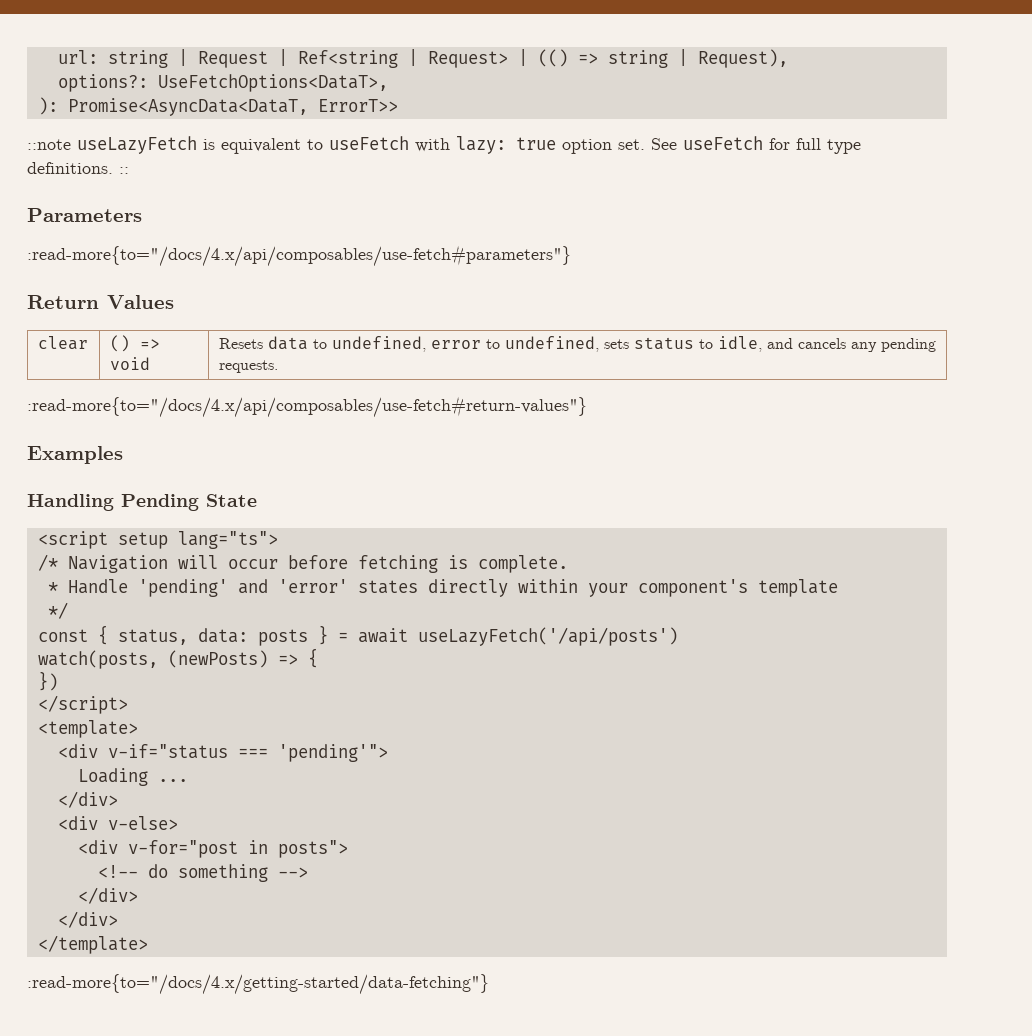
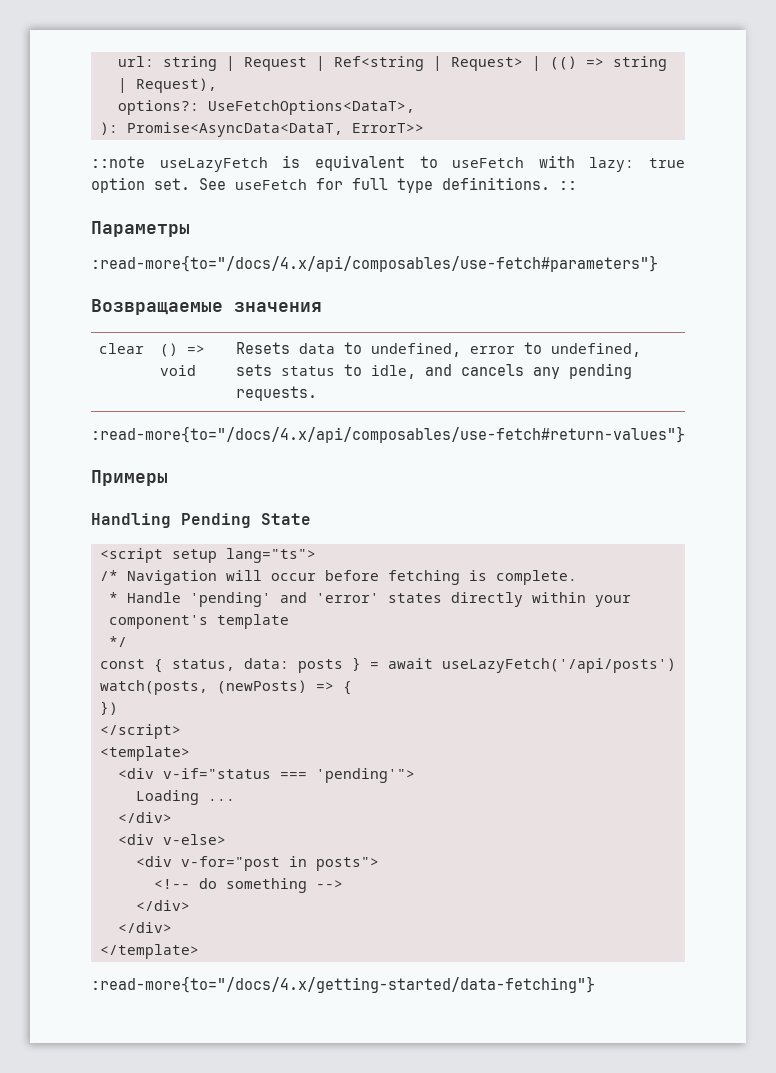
- Parameters
+ Параметры
- Return Values
+ Возвращаемые значения
- Examples
+ Примеры

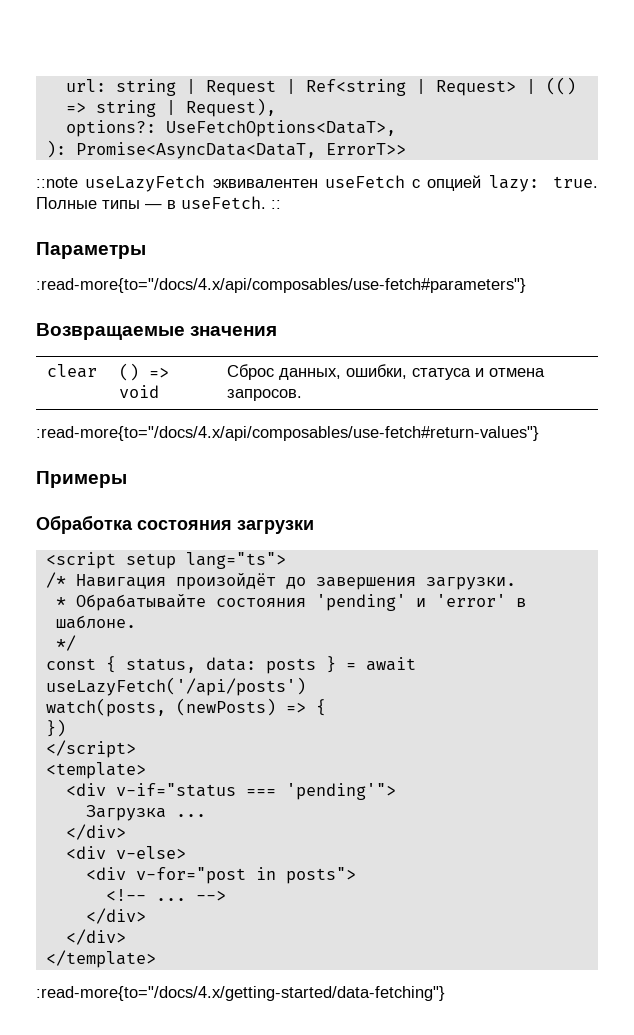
- ::note useLazyFetch is equivalent to useFetch with lazy: true option set. See useFetch for full type definitions. ::
+ ::note useLazyFetch эквивалентен useFetch с опцией lazy: true. Полные типы — в useFetch. ::
- clear | () => void | Resets data to undefined, error to undefined, sets status to idle, and cancels any pending requests.
+ clear | () => void | Сброс данных, ошибки, статуса и отмена запросов.
- Handling Pending State
+ Обработка состояния загрузки
- /* Navigation will occur before fetching is complete.
- * Handle 'pending' and 'error' states directly within your component's template
+ /* Навигация произойдёт до завершения загрузки.
+ * Обрабатывайте состояния 'pending' и 'error' в шаблоне.
- Loading ...
+ Загрузка ...
- <!-- do something -->
+ <!-- ... -->

